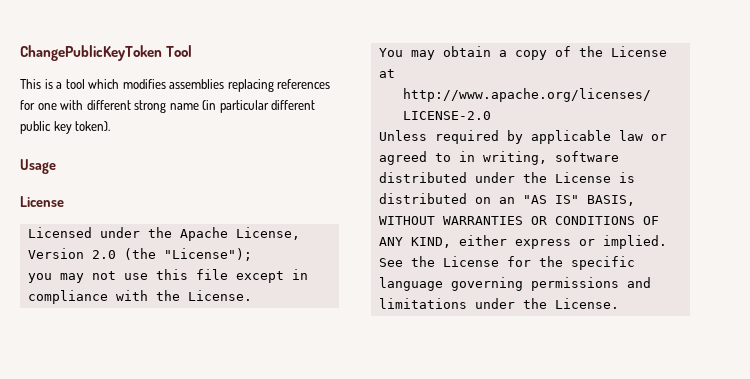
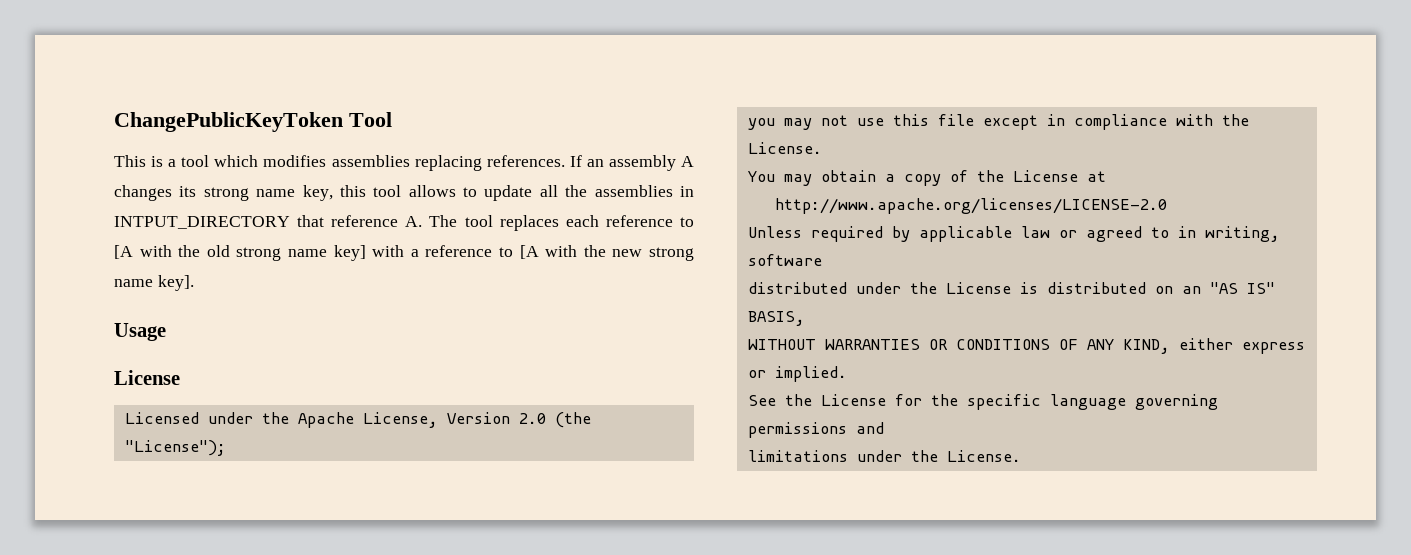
- This is a tool which modifies assemblies replacing references for one with different strong name (in particular different public key token).
+ This is a tool which modifies assemblies replacing references. If an assembly A changes its strong name key, this tool allows to update all the assemblies in INTPUT_DIRECTORY that reference A. The tool replaces each reference to [A with the old strong name key] with a reference to [A with the new strong name key].

